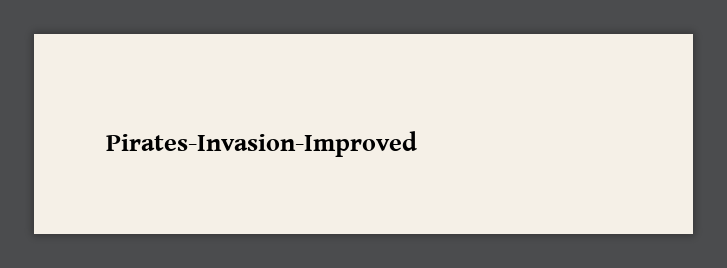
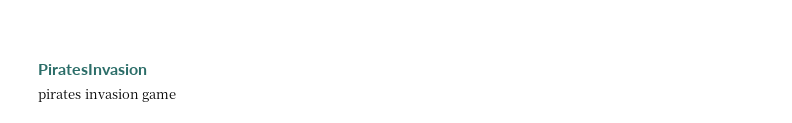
- Pirates-Invasion-Improved
+ PiratesInvasion
+ pirates invasion game

